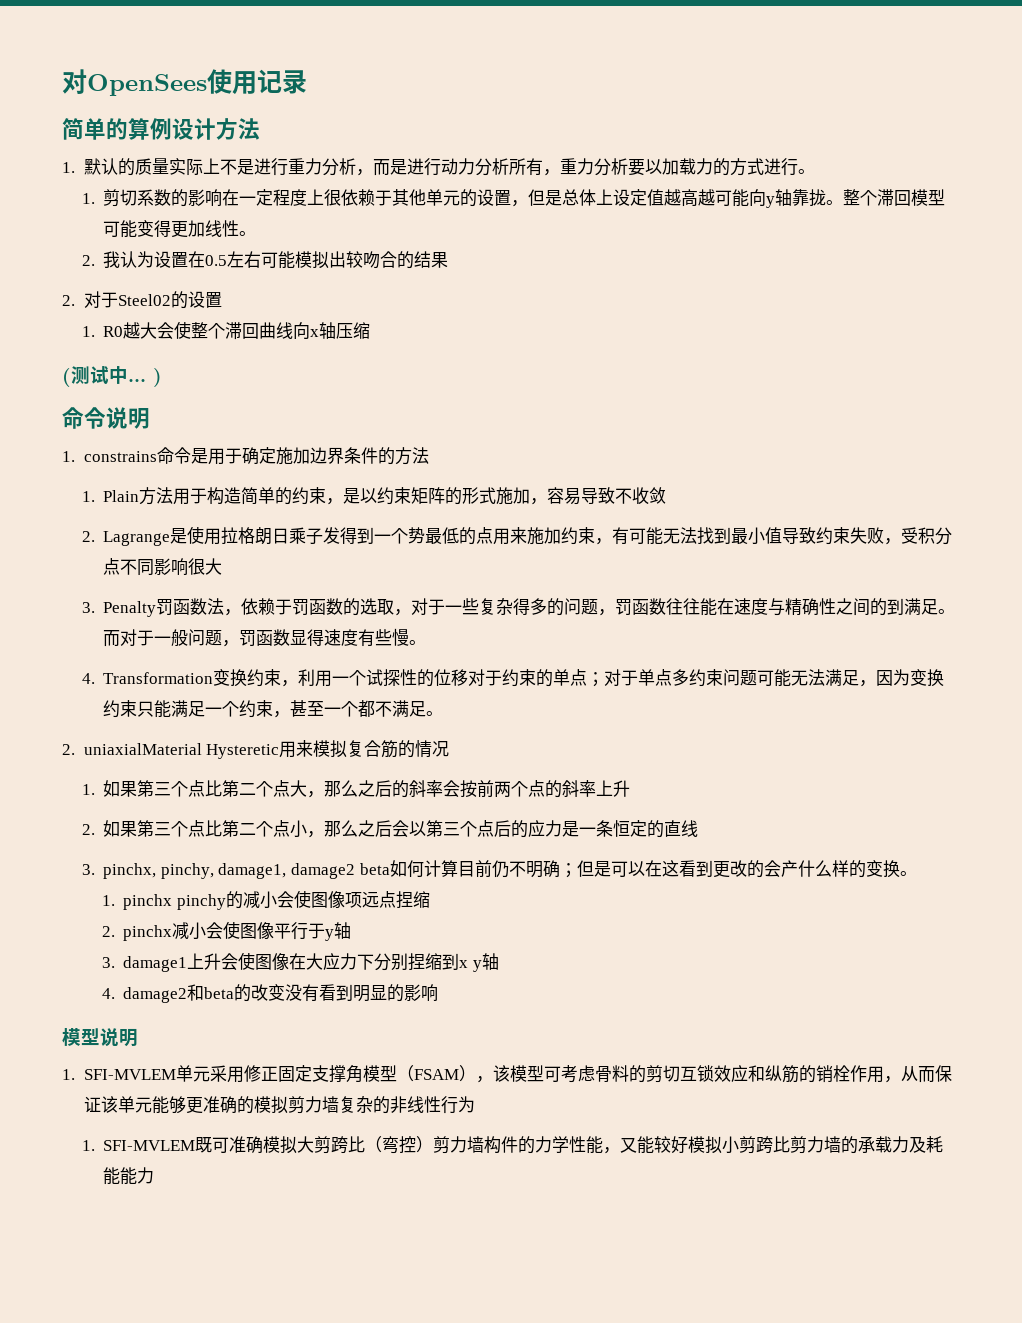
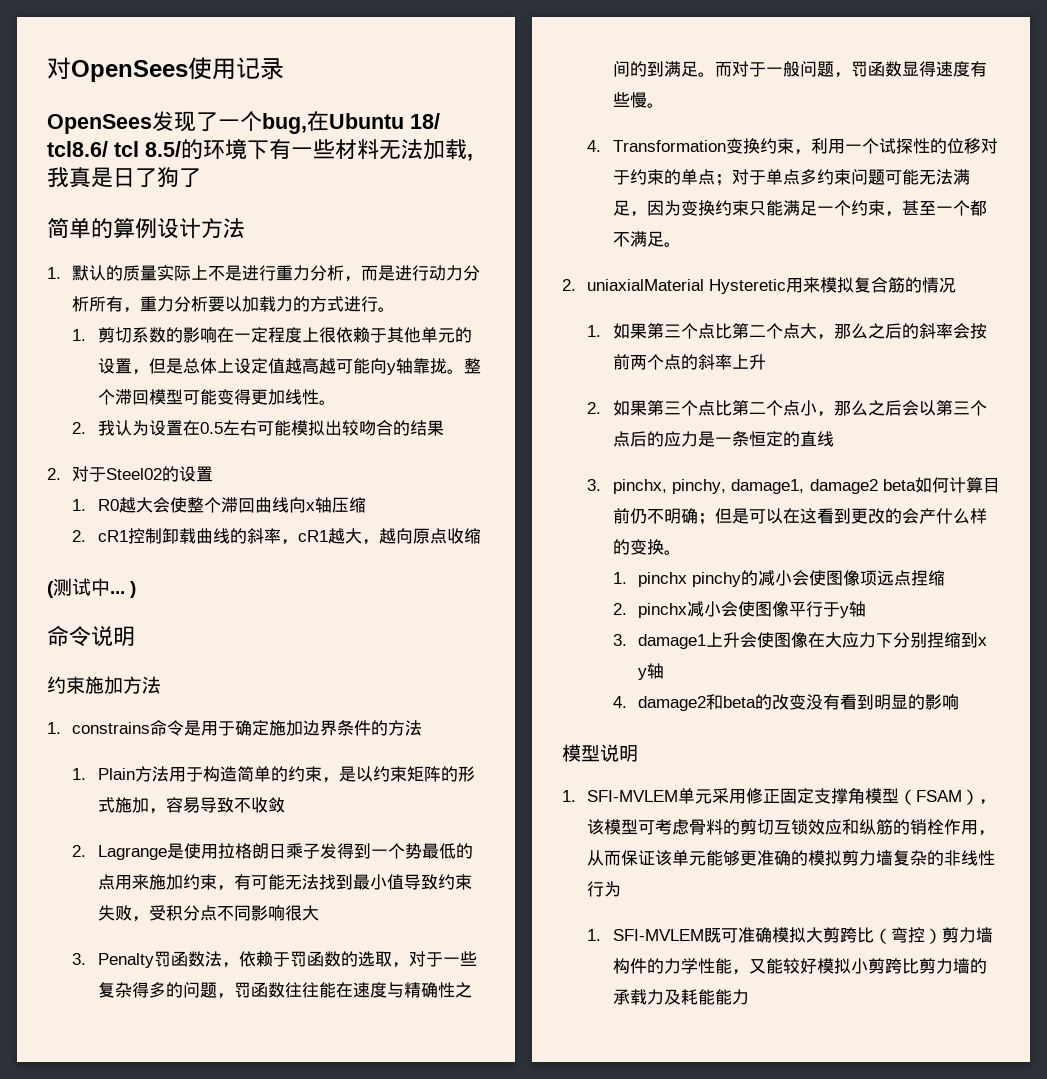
+ OpenSees发现了一个bug,在Ubuntu 18/ tcl8.6/ tcl 8.5/的环境下有一些材料无法加载,我真是日了狗了
+ 2. cR1控制卸载曲线的斜率，cR1越大，越向原点收缩
+ 约束施加方法

